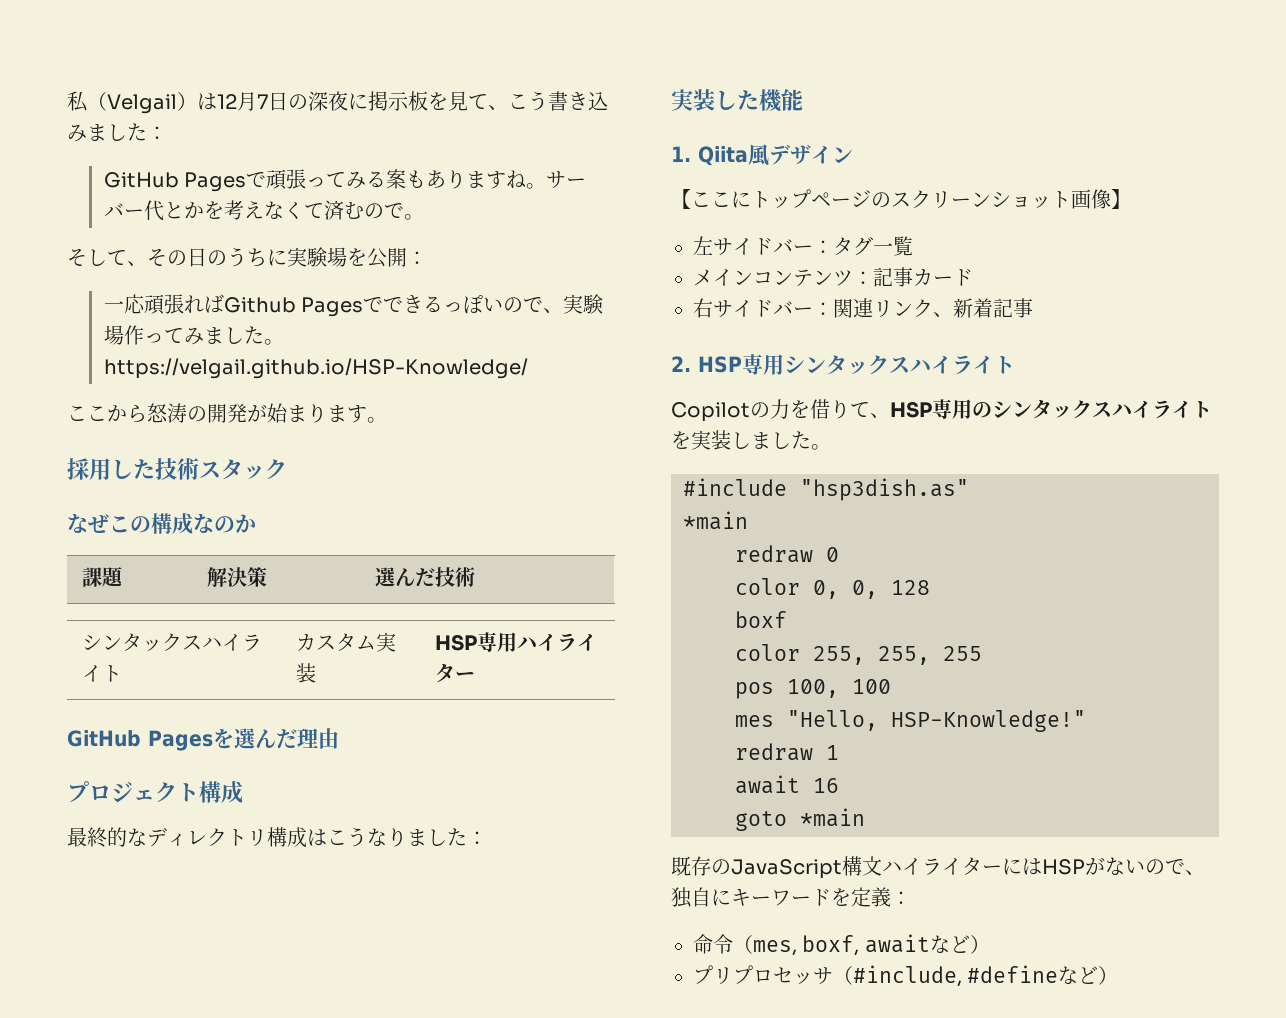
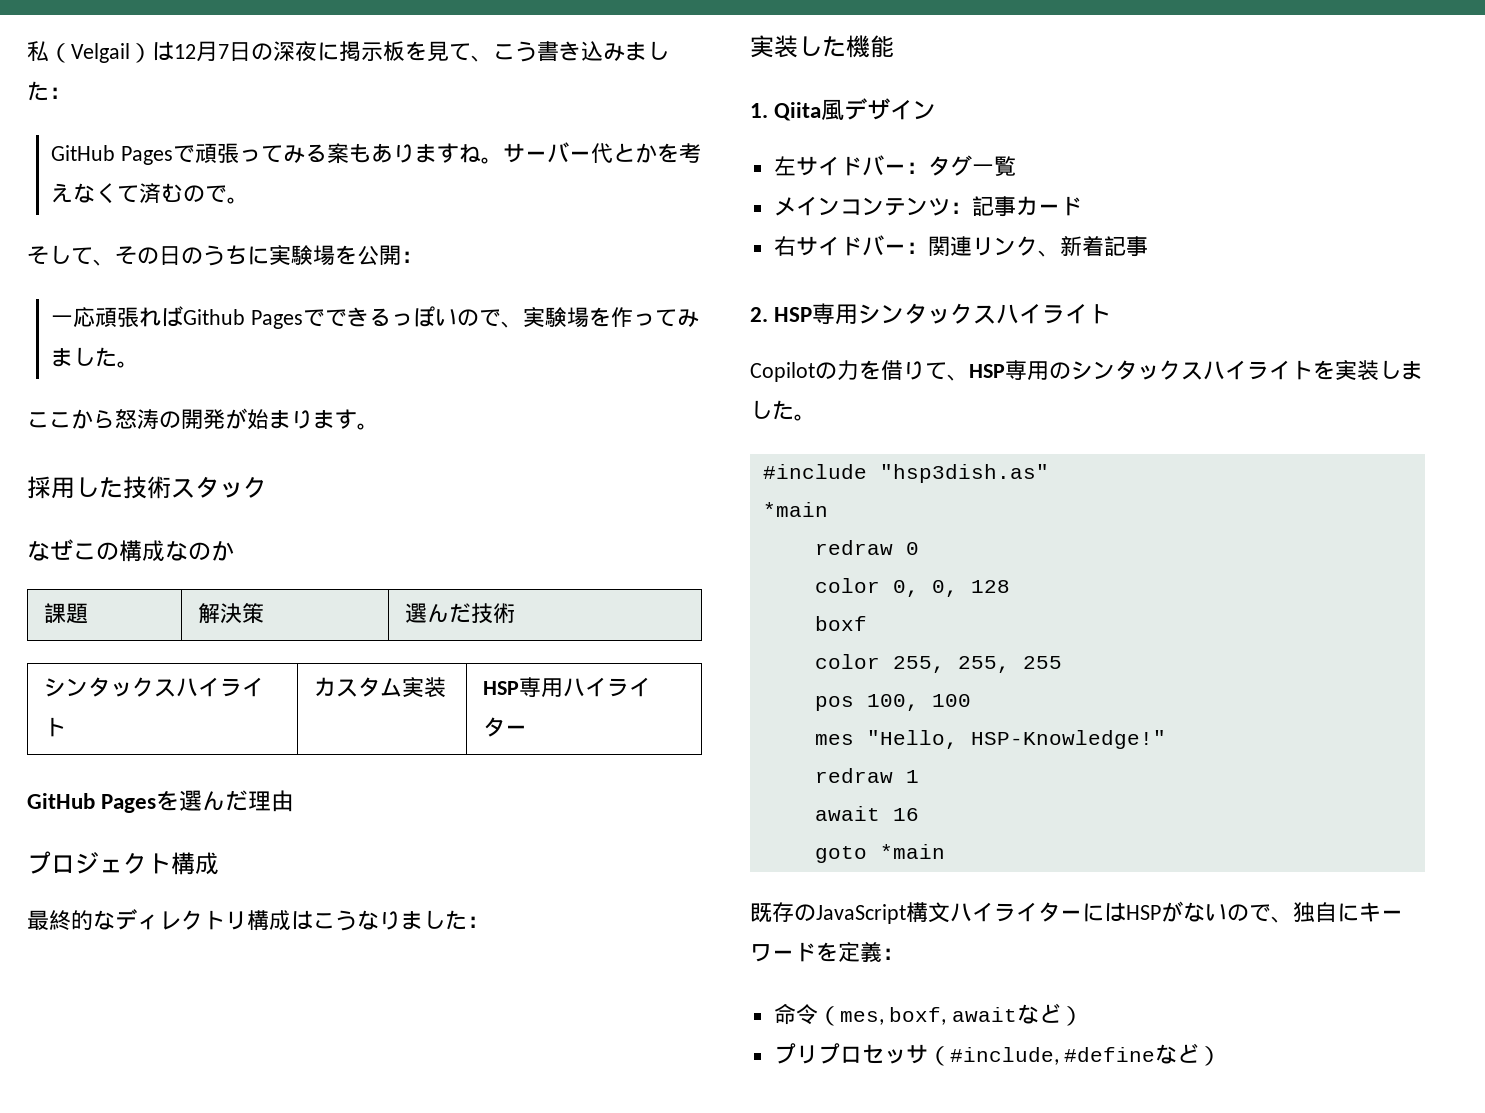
- 一応頑張ればGithub Pagesでできるっぽいので、実験場作ってみました。https://velgail.github.io/HSP-Knowledge/
+ 一応頑張ればGithub Pagesでできるっぽいので、実験場を作ってみました。
- 【ここにトップページのスクリーンショット画像】

